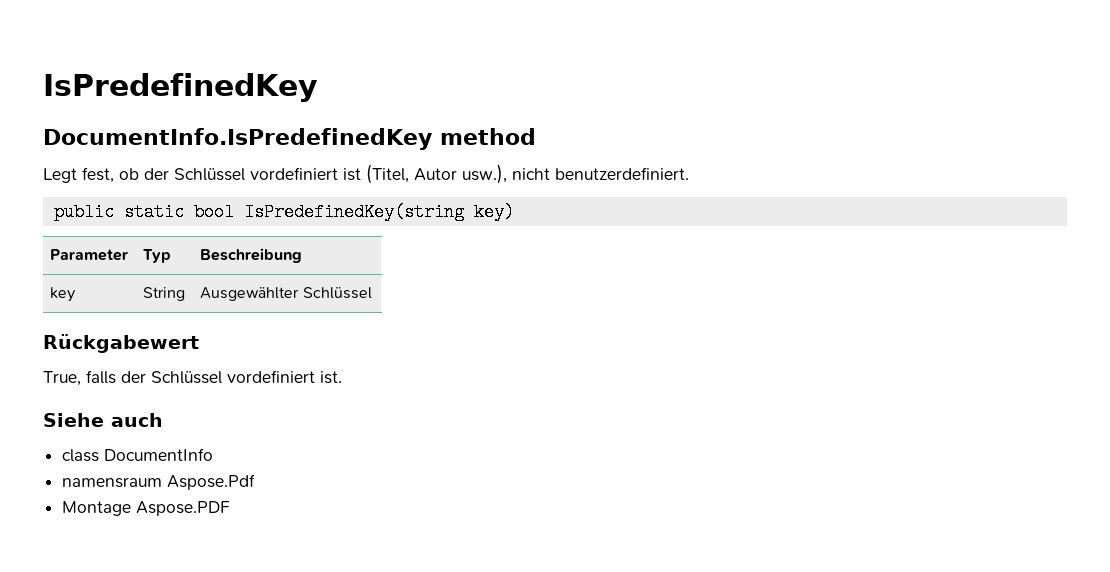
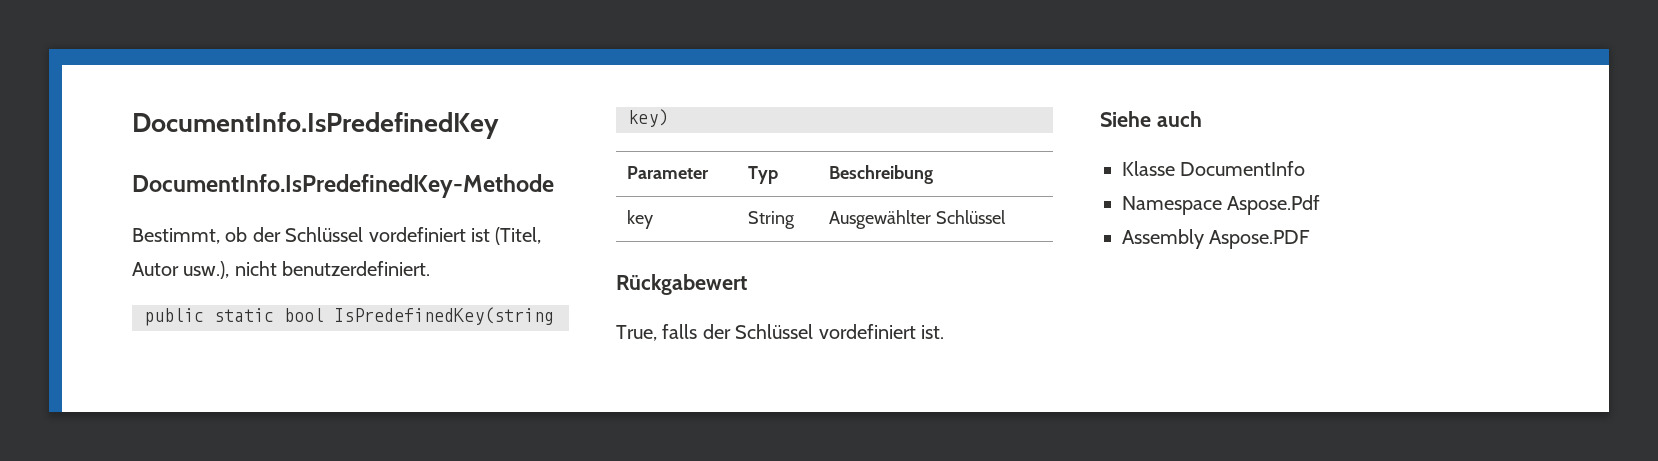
- IsPredefinedKey
- DocumentInfo.IsPredefinedKey method
- Legt fest, ob der Schlüssel vordefiniert ist (Titel, Autor usw.), nicht benutzerdefiniert.
+ DocumentInfo.IsPredefinedKey
+ DocumentInfo.IsPredefinedKey-Methode
+ Bestimmt, ob der Schlüssel vordefiniert ist (Titel, Autor usw.), nicht benutzerdefiniert.
- class DocumentInfo
+ Klasse DocumentInfo
- namensraum Aspose.Pdf
+ Namespace Aspose.Pdf
- Montage Aspose.PDF
+ Assembly Aspose.PDF

